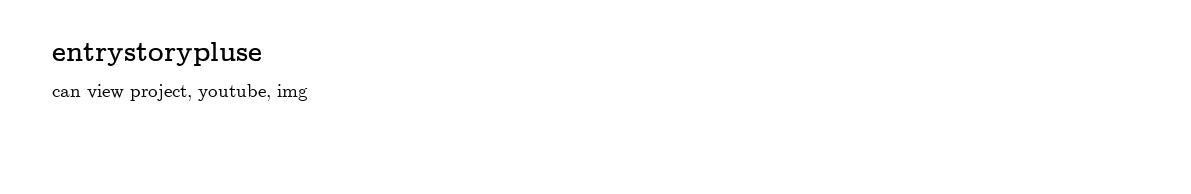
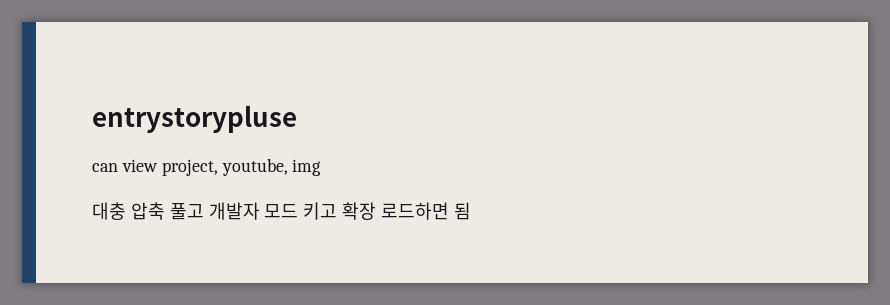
+ 대충 압축 풀고 개발자 모드 키고 확장 로드하면 됨

